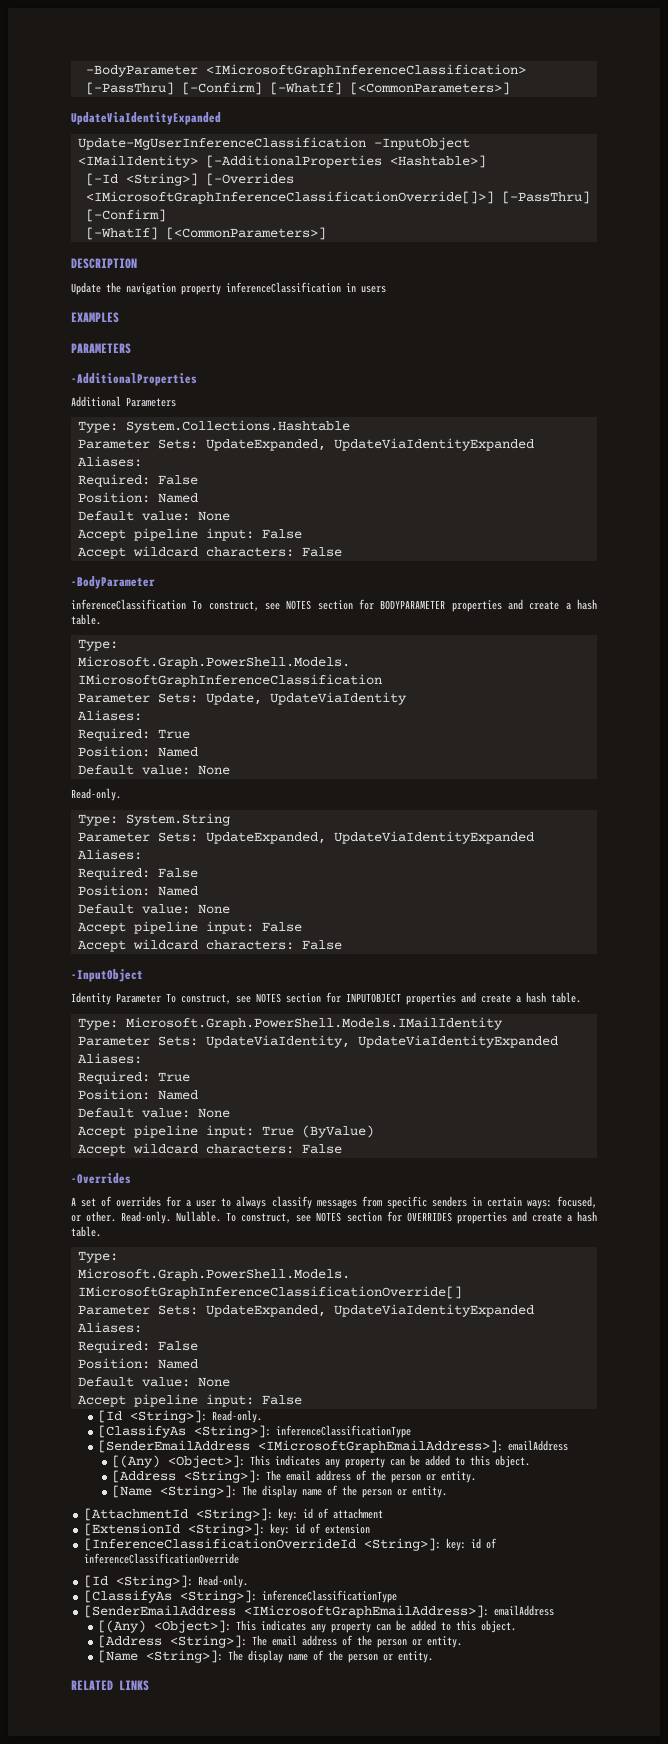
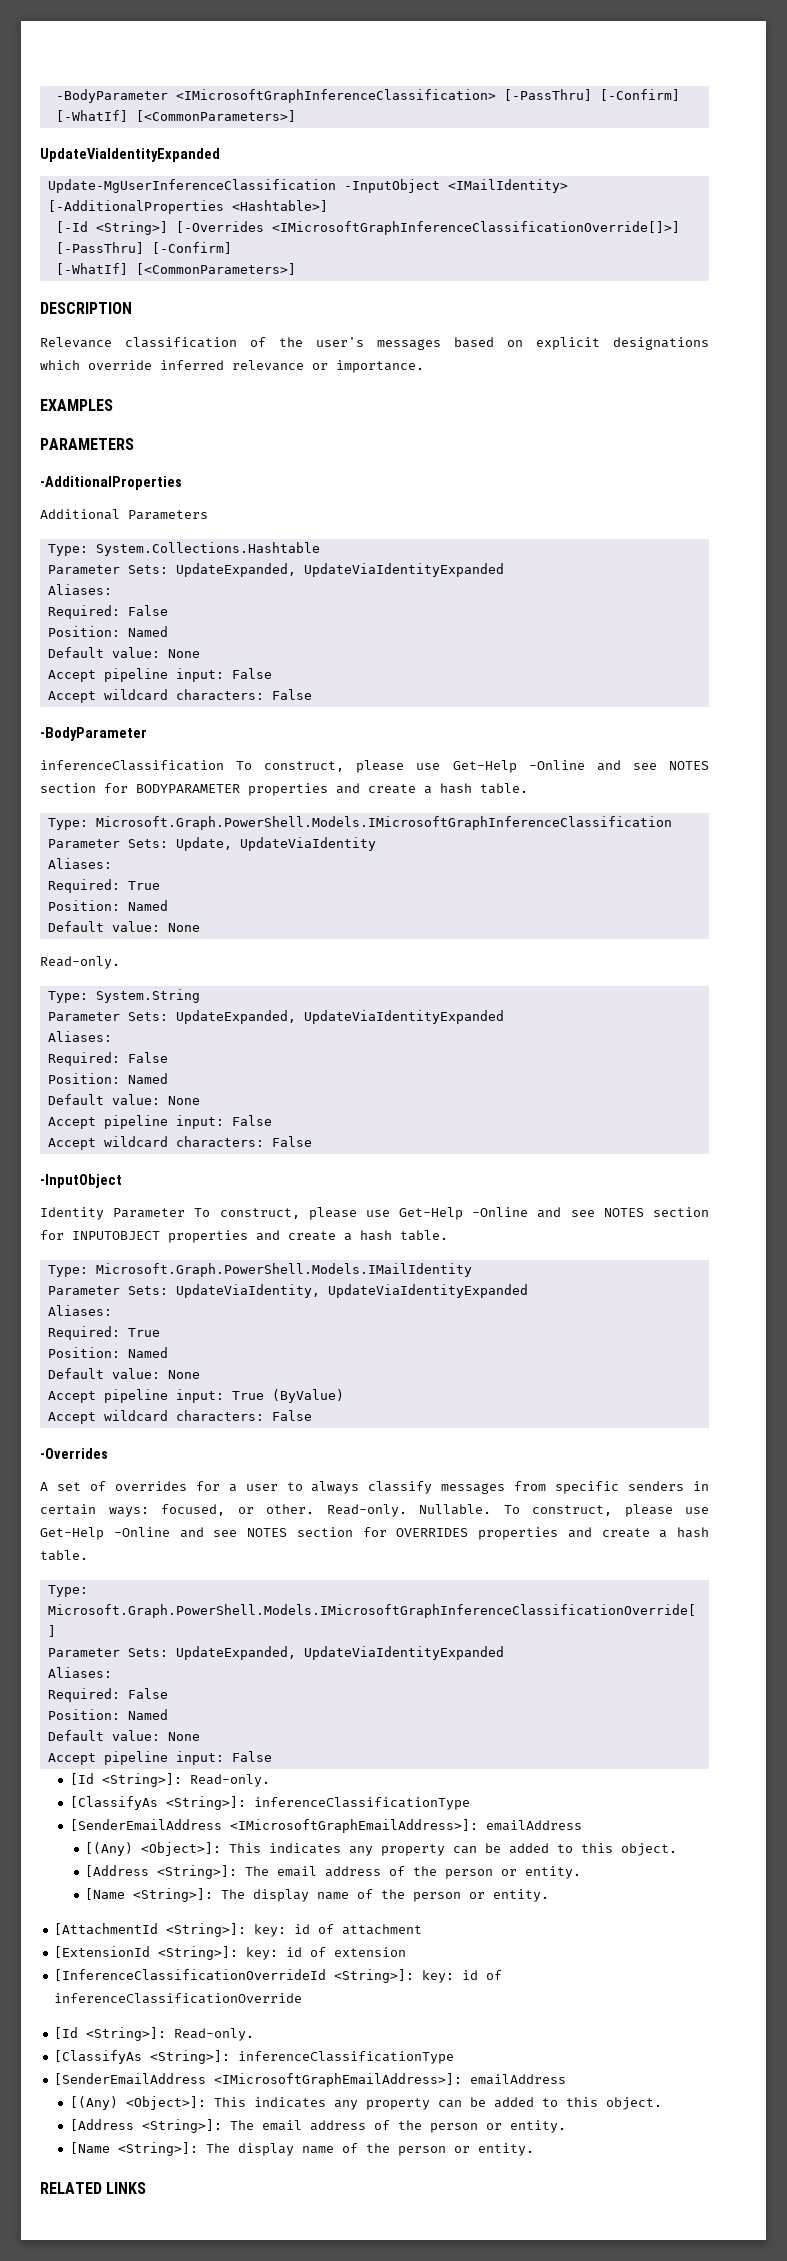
- Update the navigation property inferenceClassification in users
+ Relevance classification of the user's messages based on explicit designations which override inferred relevance or importance.
- inferenceClassification To construct, see NOTES section for BODYPARAMETER properties and create a hash table.
+ inferenceClassification To construct, please use Get-Help -Online and see NOTES section for BODYPARAMETER properties and create a hash table.
- Identity Parameter To construct, see NOTES section for INPUTOBJECT properties and create a hash table.
+ Identity Parameter To construct, please use Get-Help -Online and see NOTES section for INPUTOBJECT properties and create a hash table.
- To construct, see NOTES section for OVERRIDES properties and create a hash table.
+ To construct, please use Get-Help -Online and see NOTES section for OVERRIDES properties and create a hash table.

